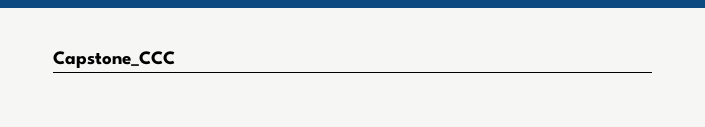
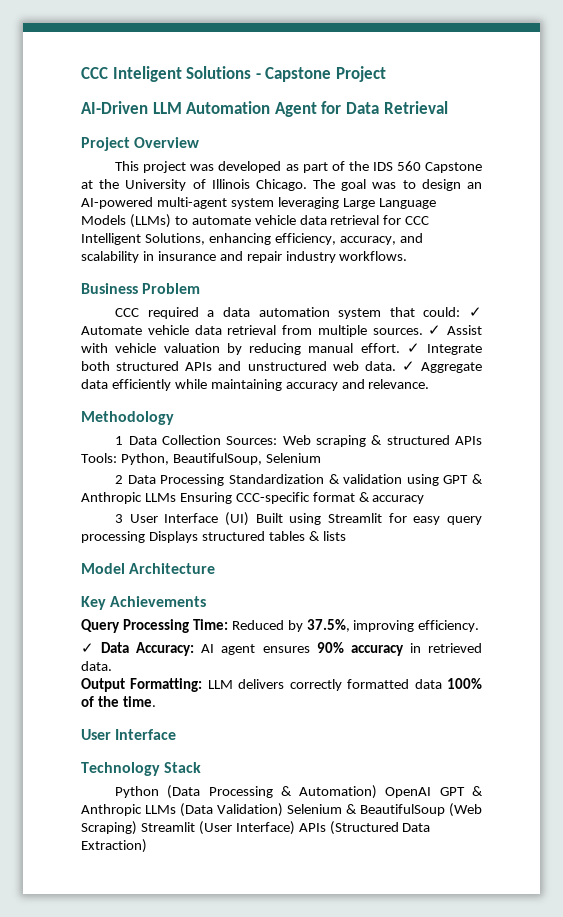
- Capstone_CCC
+ CCC Inteligent Solutions - Capstone Project
+ AI-Driven LLM Automation Agent for Data Retrieval
+ Project Overview
+ This project was developed as part of the IDS 560 Capstone at the University of Illinois Chicago. The goal was to design an AI-powered multi-agent system leveraging Large Language Models (LLMs) to automate vehicle data retrieval for CCC Intelligent Solutions, enhancing efficiency, accuracy, and scalability in insurance and repair industry workflows.
+ Business Problem
+ CCC required a data automation system that could: ✓ Automate vehicle data retrieval from multiple sources. ✓ Assist with vehicle valuation by reducing manual effort. ✓ Integrate both structured APIs and unstructured web data. ✓ Aggregate data efficiently while maintaining accuracy and relevance.
+ Methodology
+ 1 Data Collection Sources: Web scraping & structured APIs Tools: Python, BeautifulSoup, Selenium
+ 2 Data Processing Standardization & validation using GPT & Anthropic LLMs Ensuring CCC-specific format & accuracy
+ 3 User Interface (UI) Built using Streamlit for easy query processing Displays structured tables & lists
+ Model Architecture
+ Key Achievements
+ Query Processing Time: Reduced by 37.5%, improving efficiency.
+ ✓ Data Accuracy: AI agent ensures 90% accuracy in retrieved data.
+ Output Formatting: LLM delivers correctly formatted data 100% of the time.
+ User Interface
+ Technology Stack
+ Python (Data Processing & Automation) OpenAI GPT & Anthropic LLMs (Data Validation) Selenium & BeautifulSoup (Web Scraping) Streamlit (User Interface) APIs (Structured Data Extraction)

